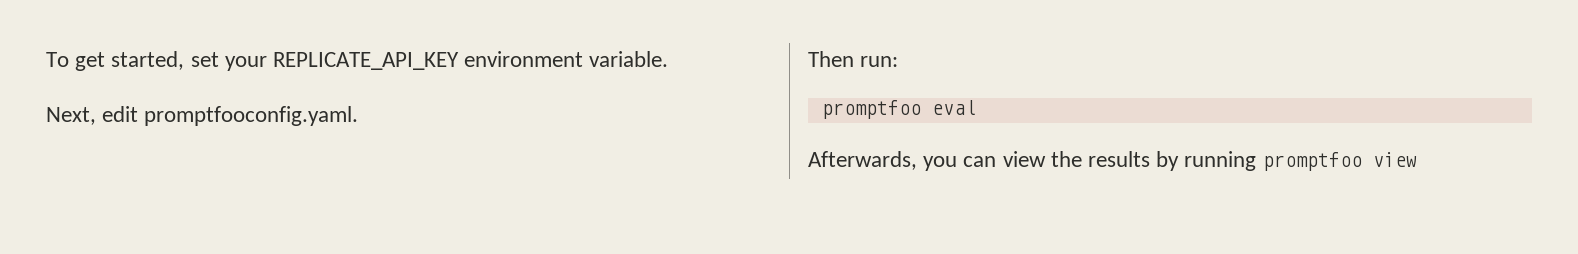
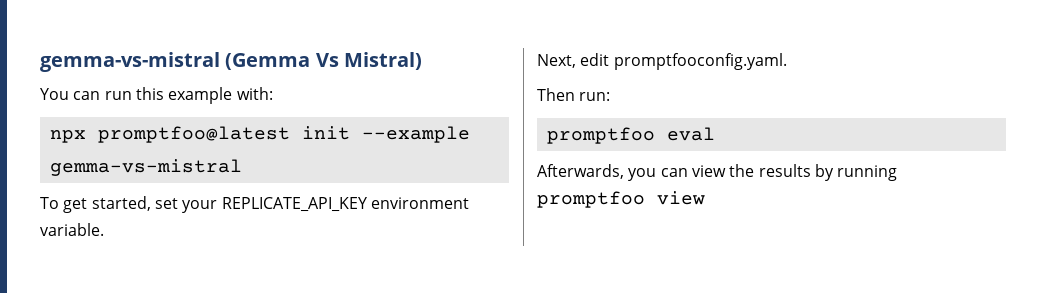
+ gemma-vs-mistral (Gemma Vs Mistral)
+ You can run this example with:
+ npx promptfoo@latest init --example gemma-vs-mistral

